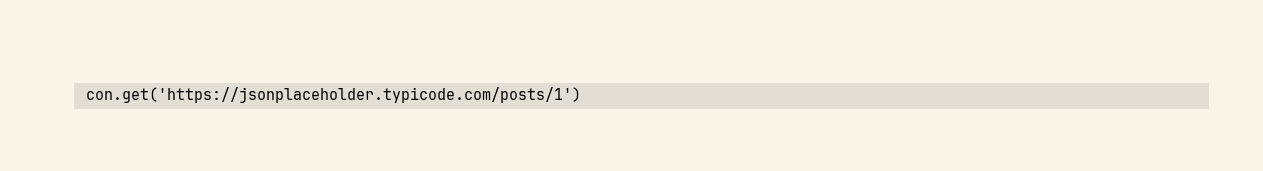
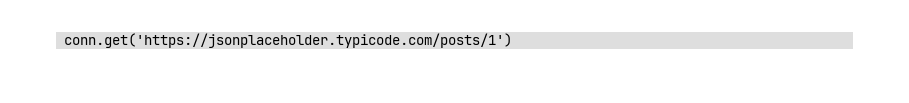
- con.get('https://jsonplaceholder.typicode.com/posts/1')
+ conn.get('https://jsonplaceholder.typicode.com/posts/1')

